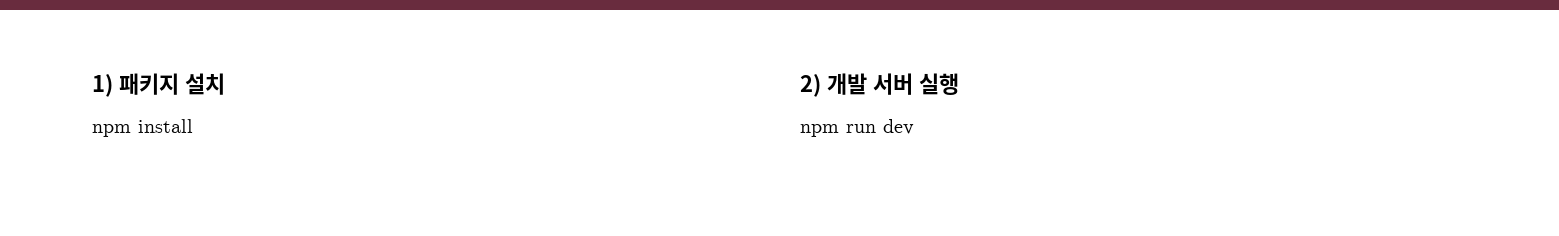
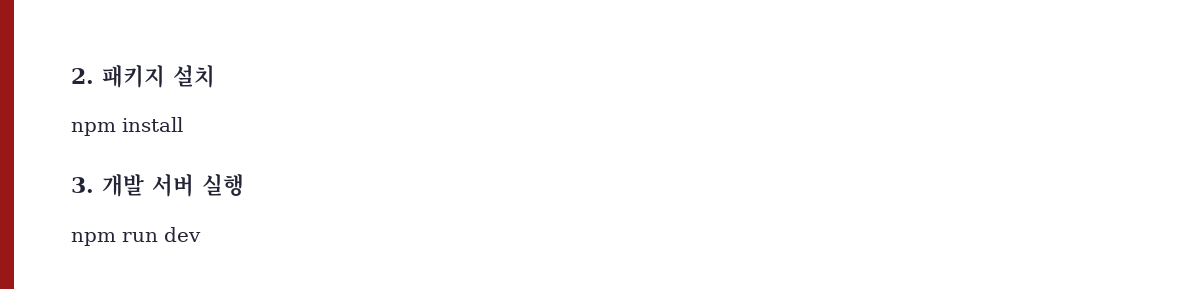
- 1) 패키지 설치
+ 2. 패키지 설치
- 2) 개발 서버 실행
+ 3. 개발 서버 실행

